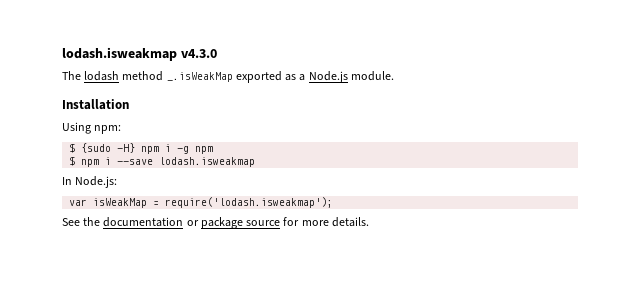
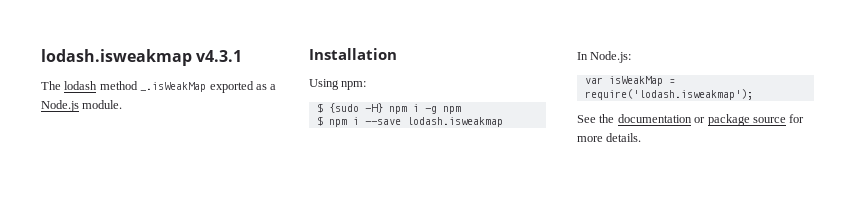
- lodash.isweakmap v4.3.0
+ lodash.isweakmap v4.3.1

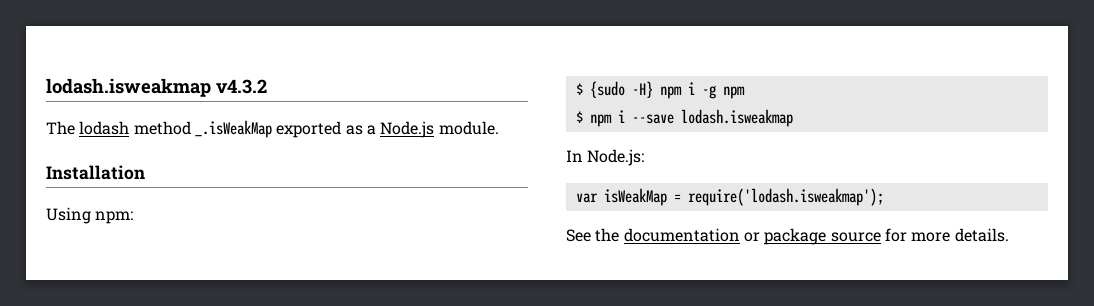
- lodash.isweakmap v4.3.1
+ lodash.isweakmap v4.3.2

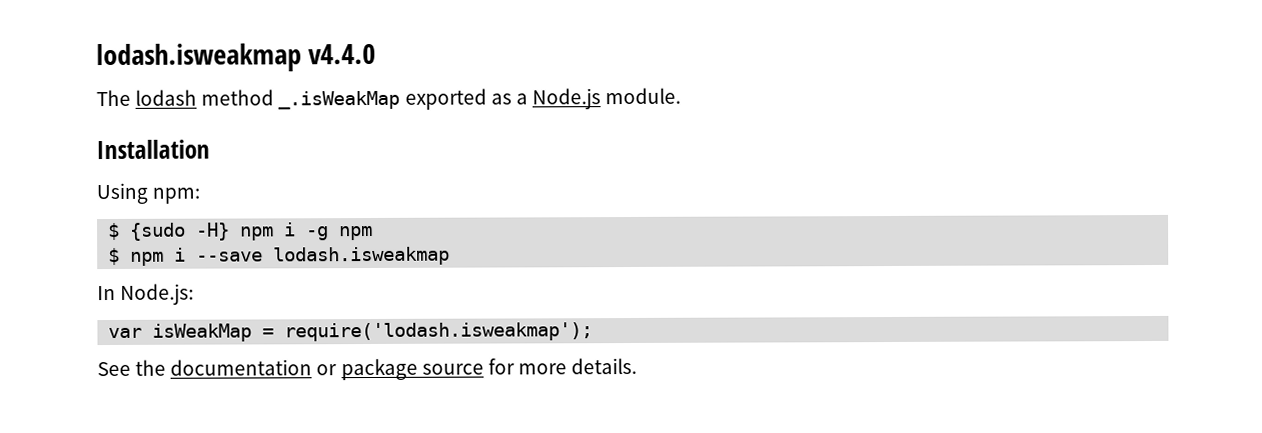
- lodash.isweakmap v4.3.2
+ lodash.isweakmap v4.4.0

